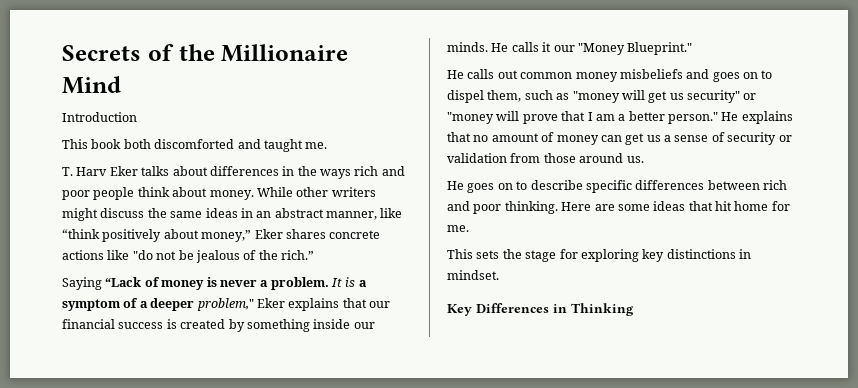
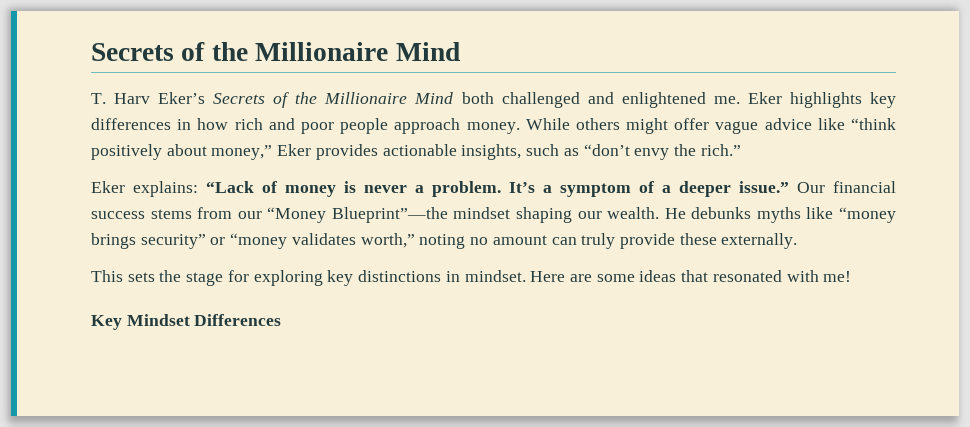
- Introduction
- This book both discomforted and taught me.
- T. Harv Eker talks about differences in the ways rich and poor people think about money. While other writers might discuss the same ideas in an abstract manner, like “think positively about money,” Eker shares concrete actions like "do not be jealous of the rich.”
+ T. Harv Eker’s Secrets of the Millionaire Mind both challenged and enlightened me. Eker highlights key differences in how rich and poor people approach money. While others might offer vague advice like “think positively about money,” Eker provides actionable insights, such as “don’t envy the rich.”
- Saying “Lack of money is never a problem.
+ Eker explains: “Lack of money is never a problem.
- It is a symptom of a deeper problem," Eker explains that our financial success is created by something inside our minds. He calls it our "Money Blueprint."
- He calls out common money misbeliefs and goes on to dispel them, such as "money will get us security" or "money will prove that I am a better person." He explains that no amount of money can get us a sense of security or validation from those around us.
- He goes on to describe specific differences between rich and poor thinking. Here are some ideas that hit home for me.
+ It’s a symptom of a deeper issue.” Our financial success stems from our “Money Blueprint”—the mindset shaping our wealth. He debunks myths like “money brings security” or “money validates worth,” noting no amount can truly provide these externally.
- This sets the stage for exploring key distinctions in mindset.
- Key Differences in Thinking
+ This sets the stage for exploring key distinctions in mindset. Here are some ideas that resonated with me!
+ Key Mindset Differences

